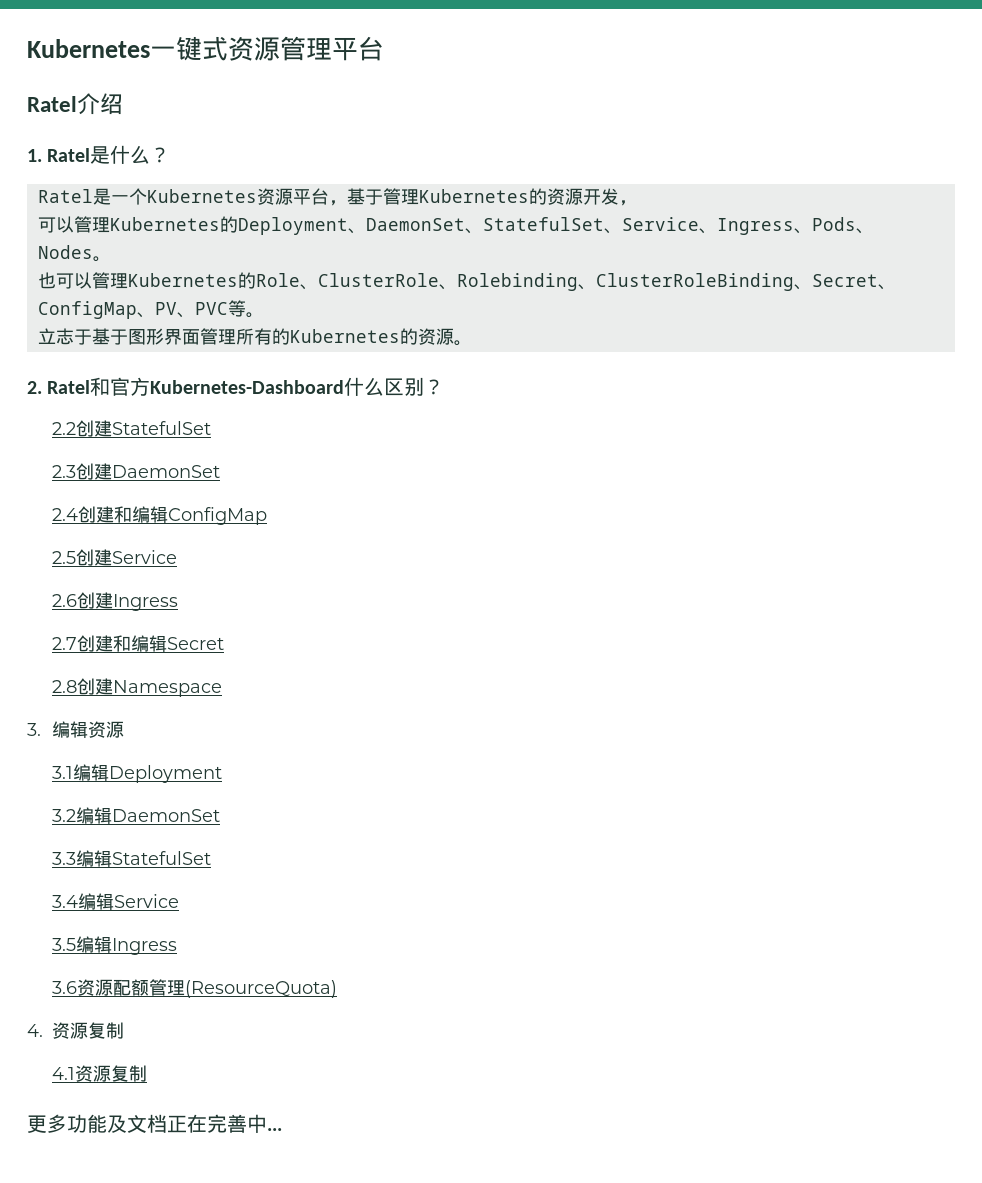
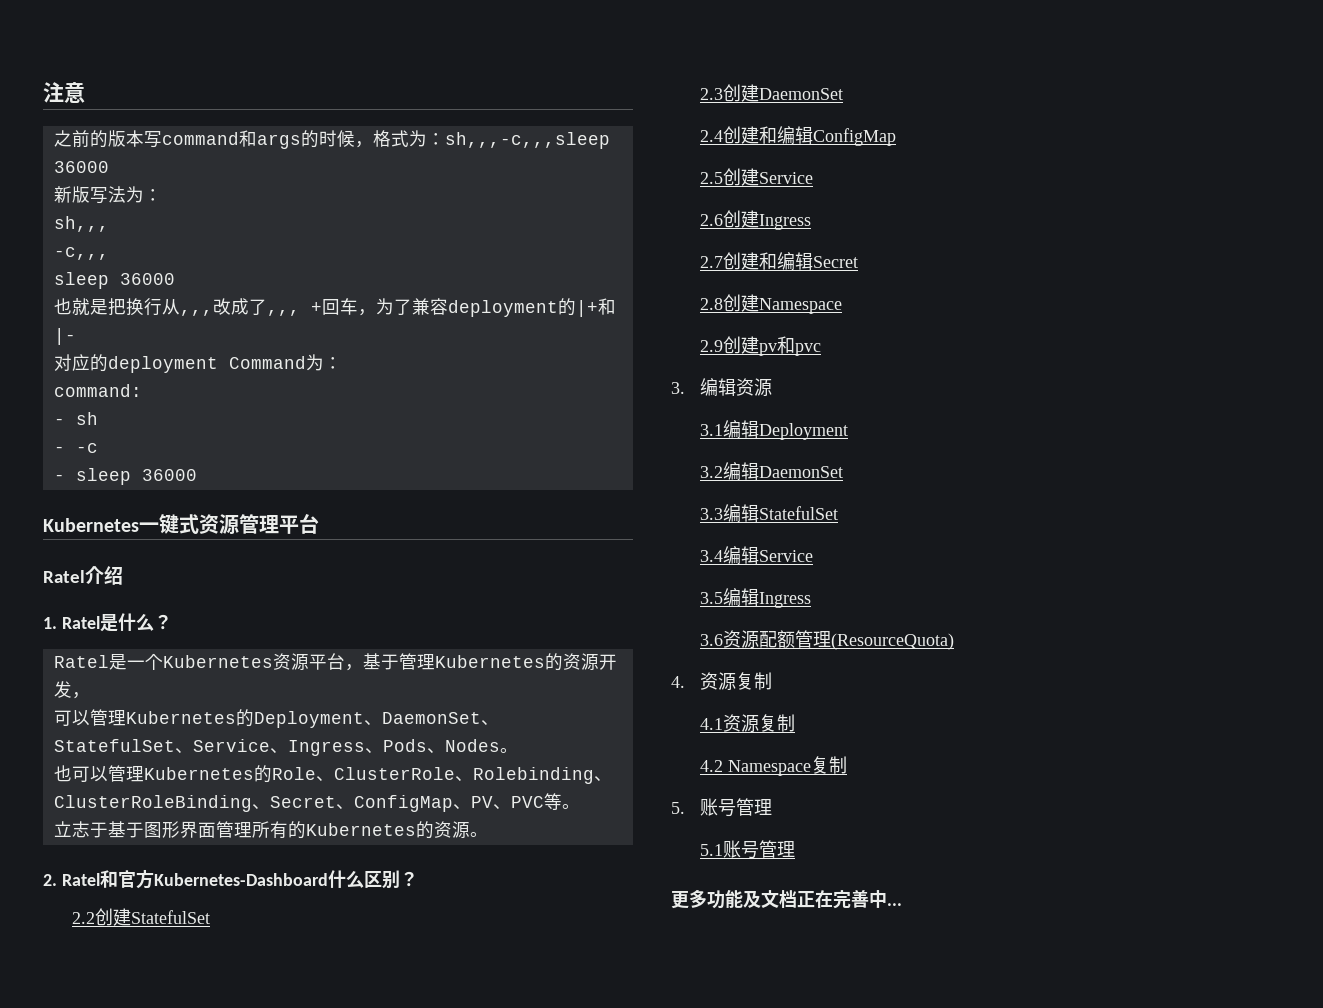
+ 注意
+ 之前的版本写command和args的时候，格式为：sh,,,-c,,,sleep 36000
+ 新版写法为：
+ sh,,,
+ -c,,,
+ sleep 36000
+ 也就是把换行从,,,改成了,,, +回车，为了兼容deployment的|+和|-
+ 对应的deployment Command为：
+ command:
+ - sh
+ - -c
+ - sleep 36000
+ 2.9创建pv和pvc
+ 4.2 Namespace复制
+ 5.账号管理
+ 5.1账号管理

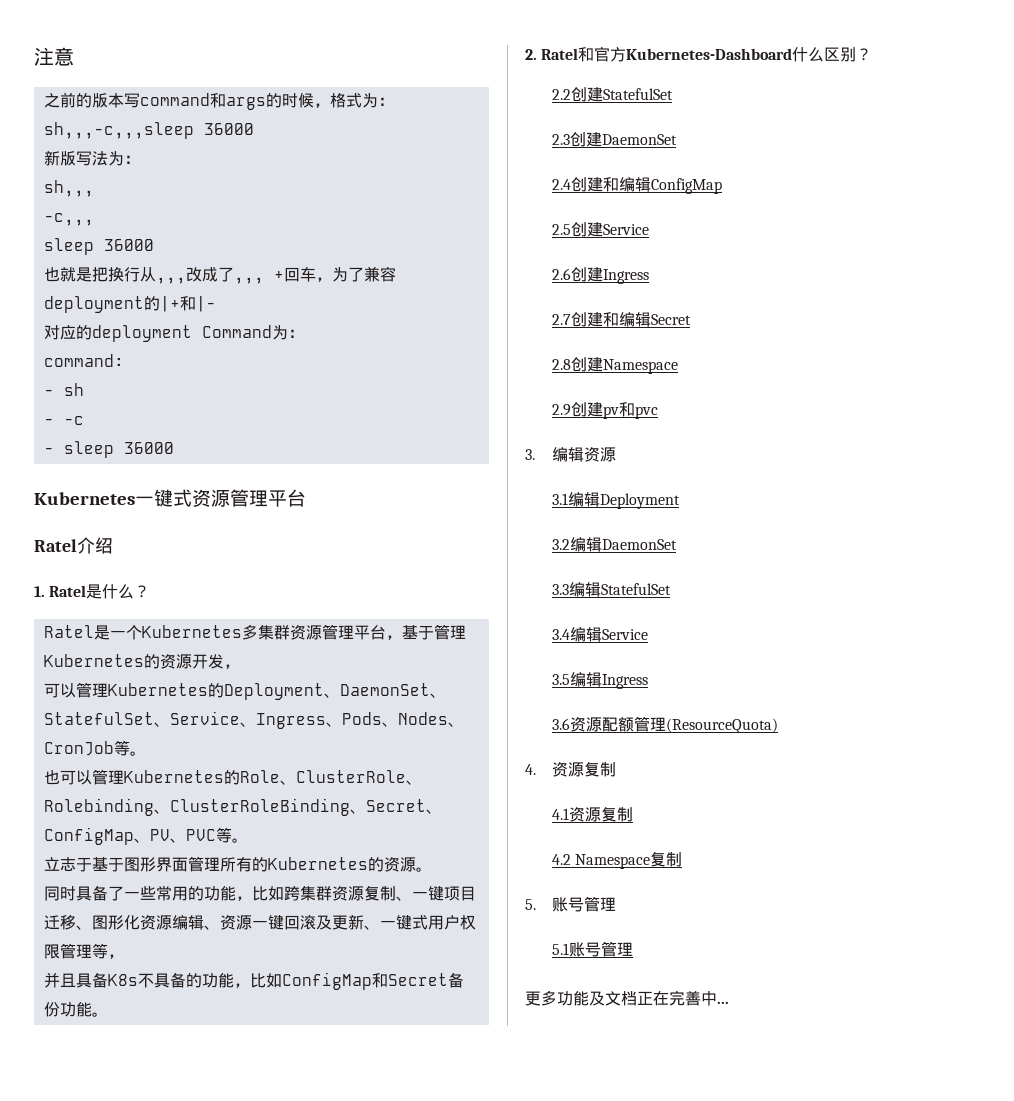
- Ratel是一个Kubernetes资源平台，基于管理Kubernetes的资源开发，
+ Ratel是一个Kubernetes多集群资源管理平台，基于管理Kubernetes的资源开发，
- 可以管理Kubernetes的Deployment、DaemonSet、StatefulSet、Service、Ingress、Pods、Nodes。
+ 可以管理Kubernetes的Deployment、DaemonSet、StatefulSet、Service、Ingress、Pods、Nodes、CronJob等。
+ 同时具备了一些常用的功能，比如跨集群资源复制、一键项目迁移、图形化资源编辑、资源一键回滚及更新、一键式用户权限管理等，
+ 并且具备K8s不具备的功能，比如ConfigMap和Secret备份功能。

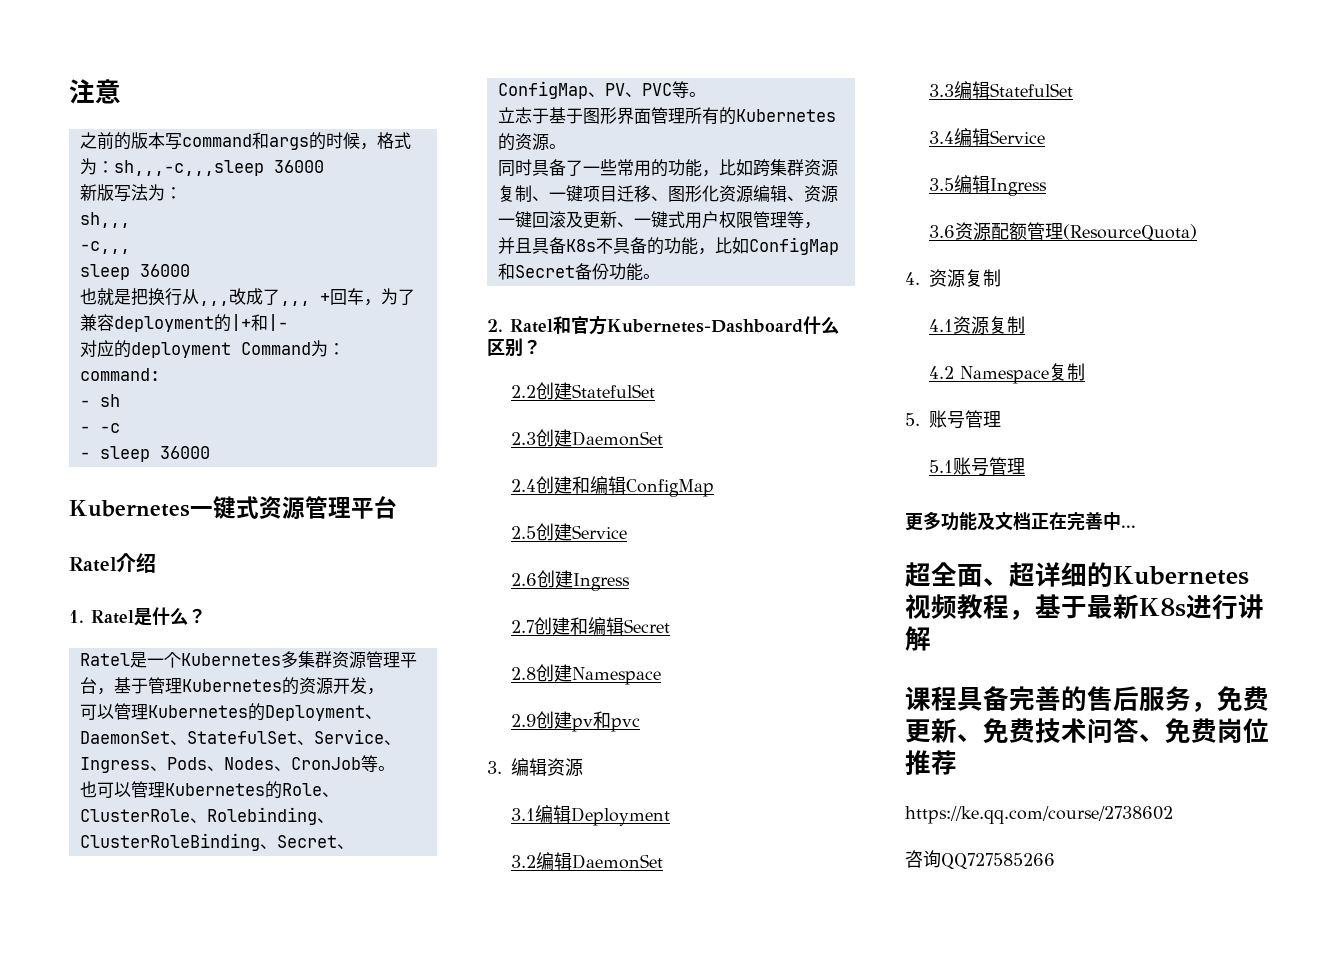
+ 超全面、超详细的Kubernetes视频教程，基于最新K8s进行讲解
+ 课程具备完善的售后服务，免费更新、免费技术问答、免费岗位推荐
+ https://ke.qq.com/course/2738602
+ 咨询QQ727585266

